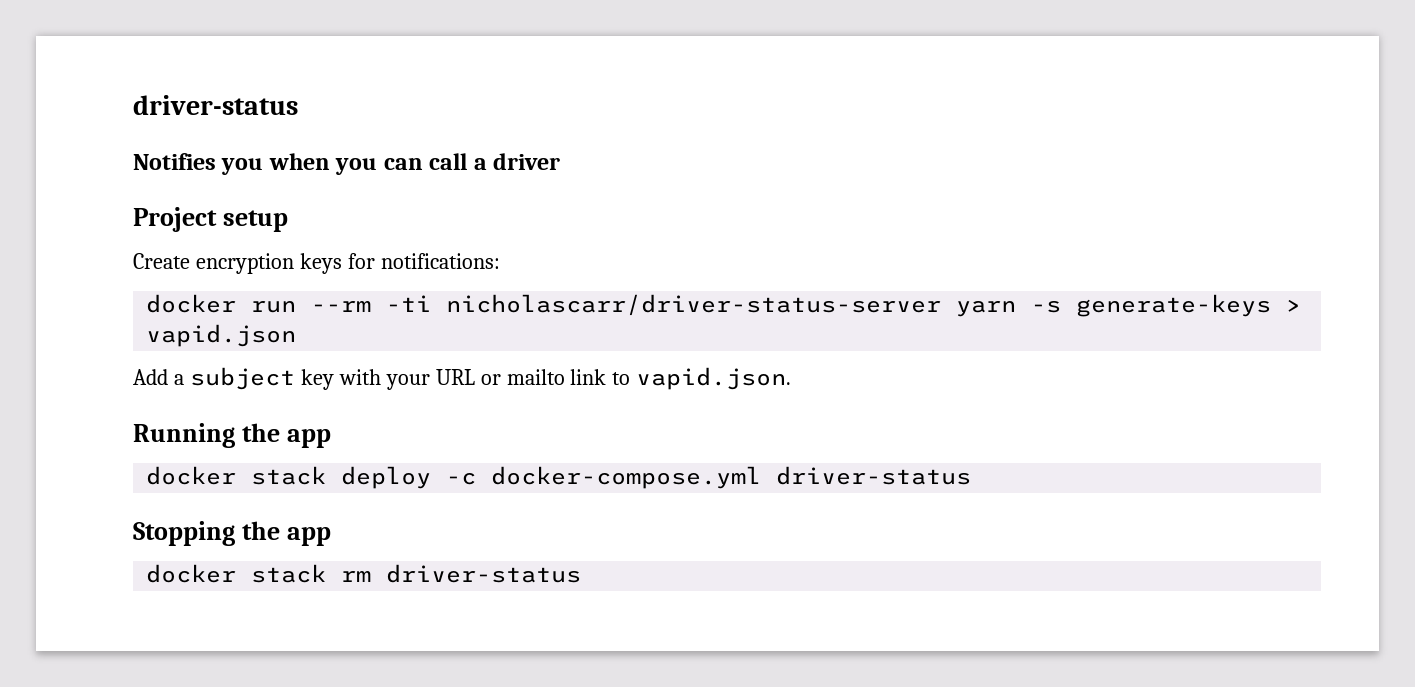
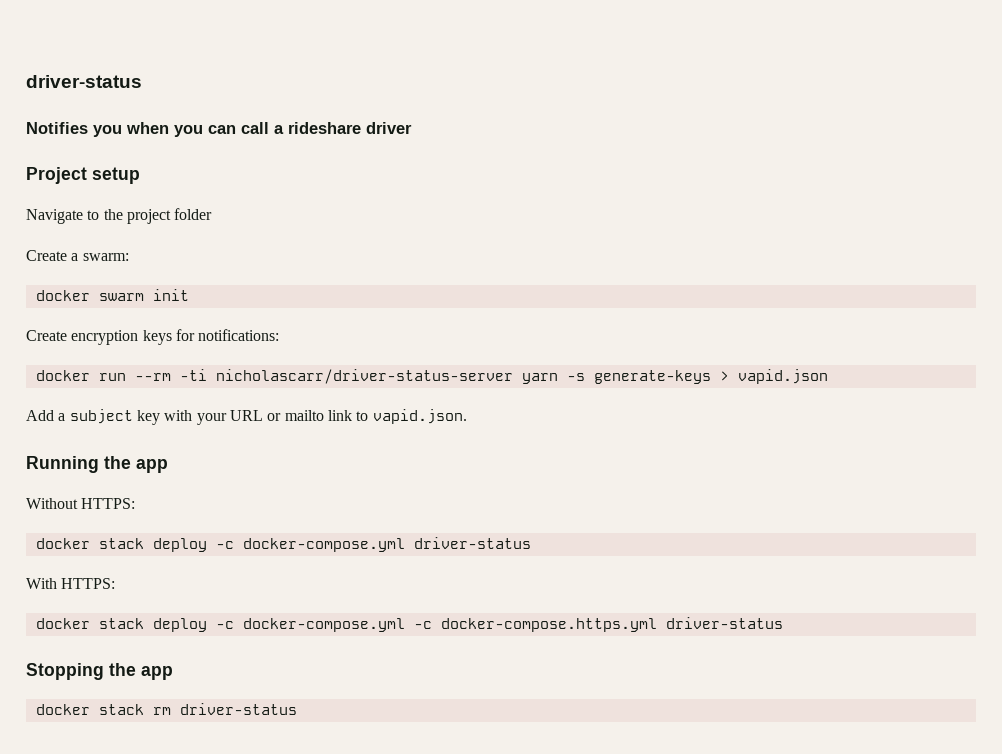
- Notifies you when you can call a driver
+ Notifies you when you can call a rideshare driver
+ Navigate to the project folder
+ Create a swarm:
+ docker swarm init
+ Without HTTPS:
+ With HTTPS:
+ docker stack deploy -c docker-compose.yml -c docker-compose.https.yml driver-status

